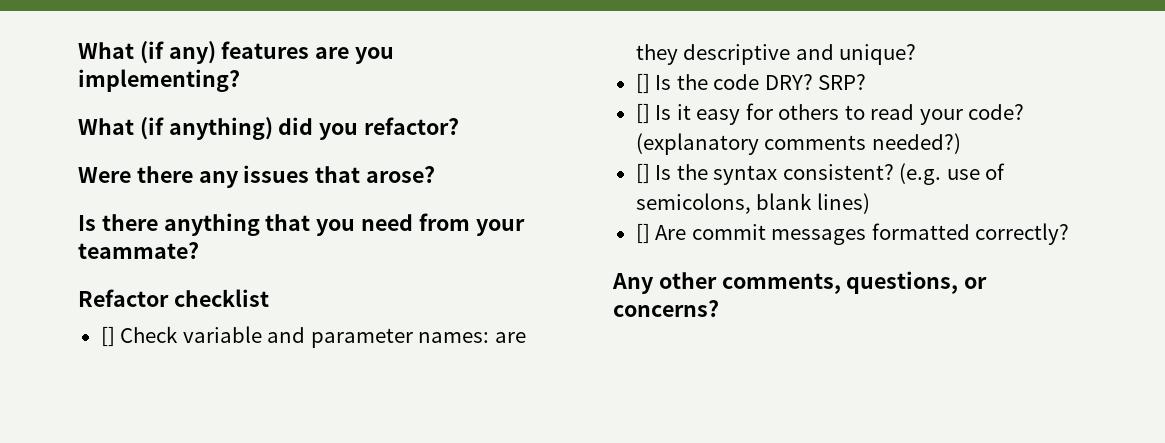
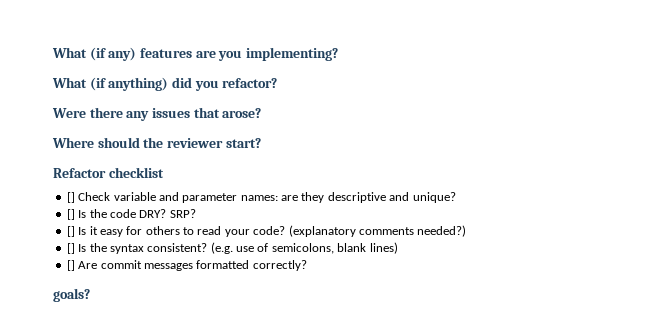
- Is there anything that you need from your teammate?
+ Where should the reviewer start?
- Any other comments, questions, or concerns?
+ goals?

